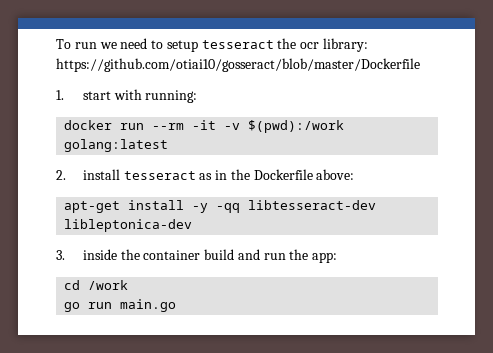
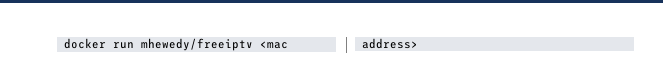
- To run we need to setup tesseract the ocr library: https://github.com/otiai10/gosseract/blob/master/Dockerfile
- 1. start with running:
- docker run --rm -it -v $(pwd):/work golang:latest
- 2. install tesseract as in the Dockerfile above:
- apt-get install -y -qq libtesseract-dev libleptonica-dev
- 3. inside the container build and run the app:
- cd /work
- go run main.go
+ docker run mhewedy/freeiptv <mac address>

